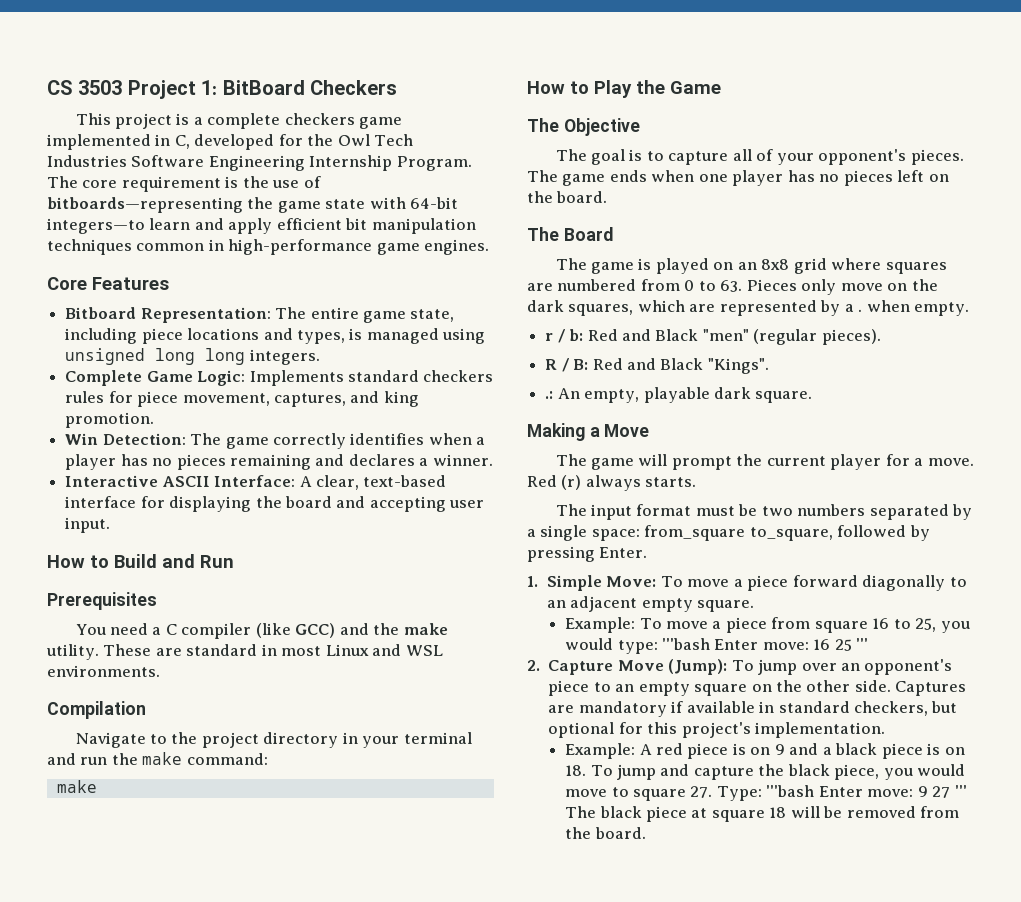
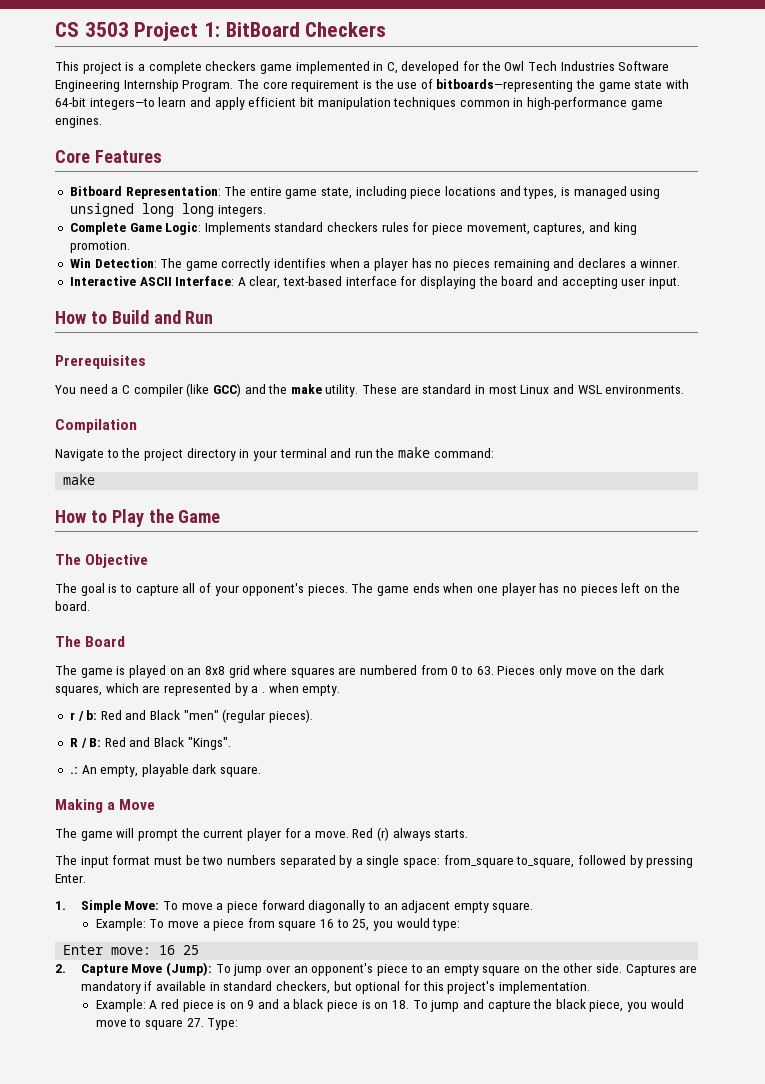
- Example: To move a piece from square 16 to 25, you would type: '''bash Enter move: 16 25 '''
+ Example: To move a piece from square 16 to 25, you would type:
+ Enter move: 16 25
- Example: A red piece is on 9 and a black piece is on 18. To jump and capture the black piece, you would move to square 27. Type: '''bash Enter move: 9 27 ''' The black piece at square 18 will be removed from the board.
+ Example: A red piece is on 9 and a black piece is on 18. To jump and capture the black piece, you would move to square 27. Type:

